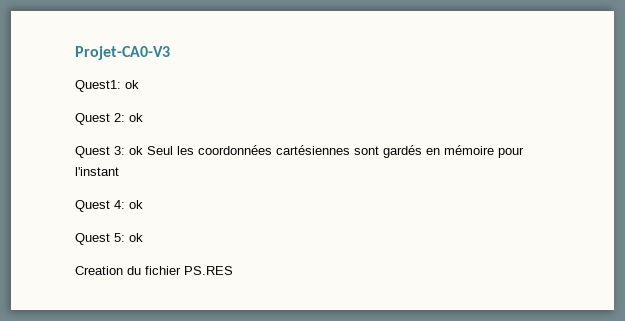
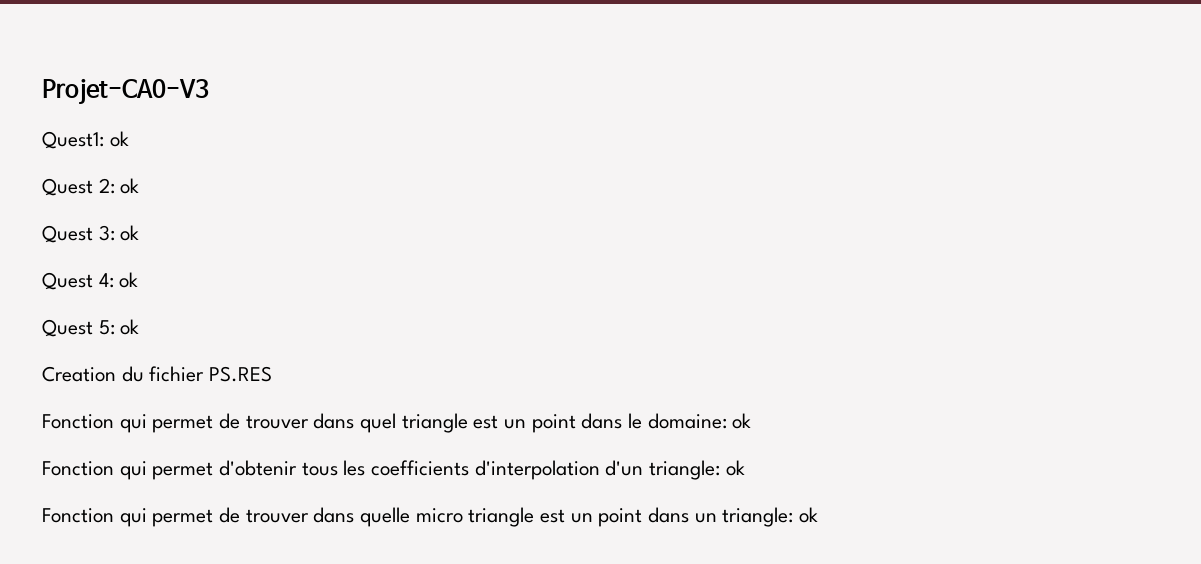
- Quest 3: ok Seul les coordonnées cartésiennes sont gardés en mémoire pour l'instant
+ Quest 3: ok
+ Fonction qui permet de trouver dans quel triangle est un point dans le domaine: ok
+ Fonction qui permet d'obtenir tous les coefficients d'interpolation d'un triangle: ok
+ Fonction qui permet de trouver dans quelle micro triangle est un point dans un triangle: ok

